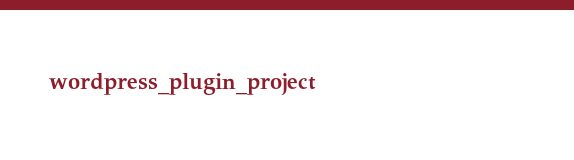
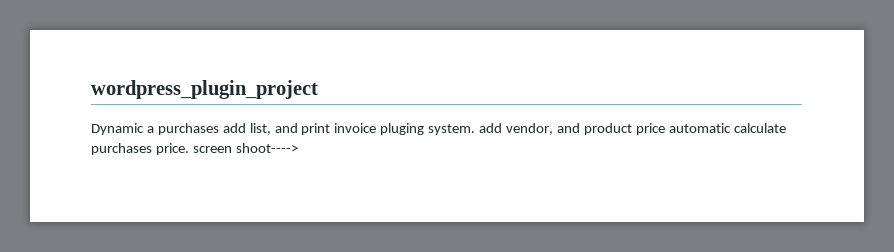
+ Dynamic a purchases add list, and print invoice pluging system. add vendor, and product price automatic calculate purchases price. screen shoot---->

